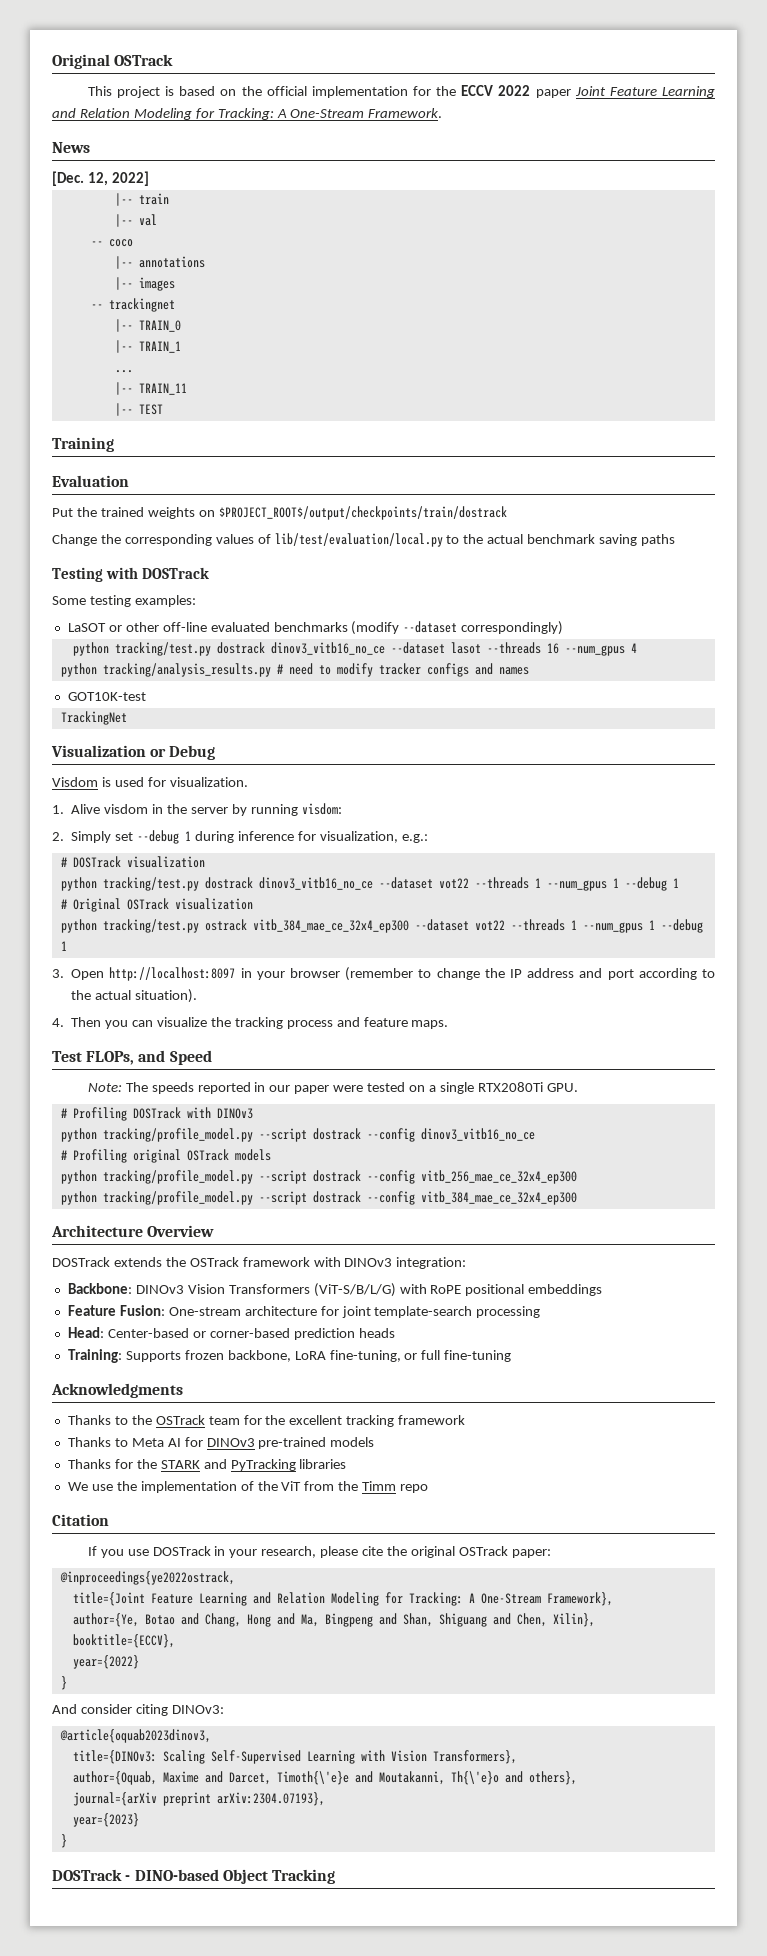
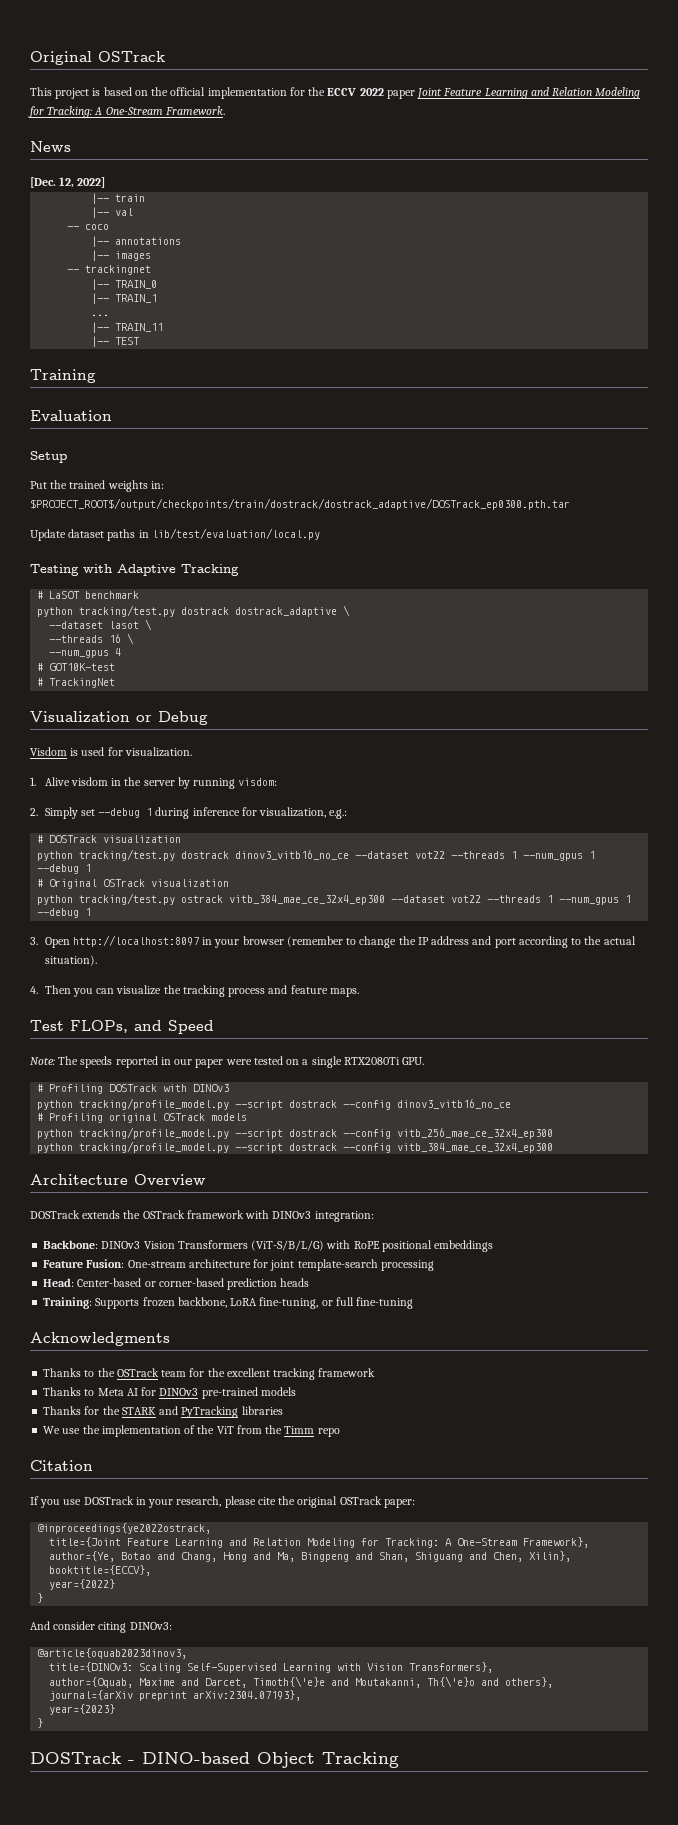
+ Setup
- Put the trained weights on $PROJECT_ROOT$/output/checkpoints/train/dostrack
- Change the corresponding values of lib/test/evaluation/local.py to the actual benchmark saving paths
- Testing with DOSTrack
- Some testing examples:
- LaSOT or other off-line evaluated benchmarks (modify --dataset correspondingly)
- python tracking/test.py dostrack dinov3_vitb16_no_ce --dataset lasot --threads 16 --num_gpus 4
+ Put the trained weights in: $PROJECT_ROOT$/output/checkpoints/train/dostrack/dostrack_adaptive/DOSTrack_ep0300.pth.tar
+ Update dataset paths in lib/test/evaluation/local.py
+ Testing with Adaptive Tracking
+ # LaSOT benchmark
+ python tracking/test.py dostrack dostrack_adaptive \
+ --dataset lasot \
+ --threads 16 \
+ --num_gpus 4
- python tracking/analysis_results.py # need to modify tracker configs and names
- GOT10K-test
+ # GOT10K-test
- TrackingNet
+ # TrackingNet

